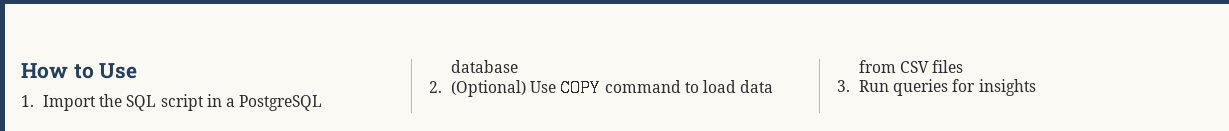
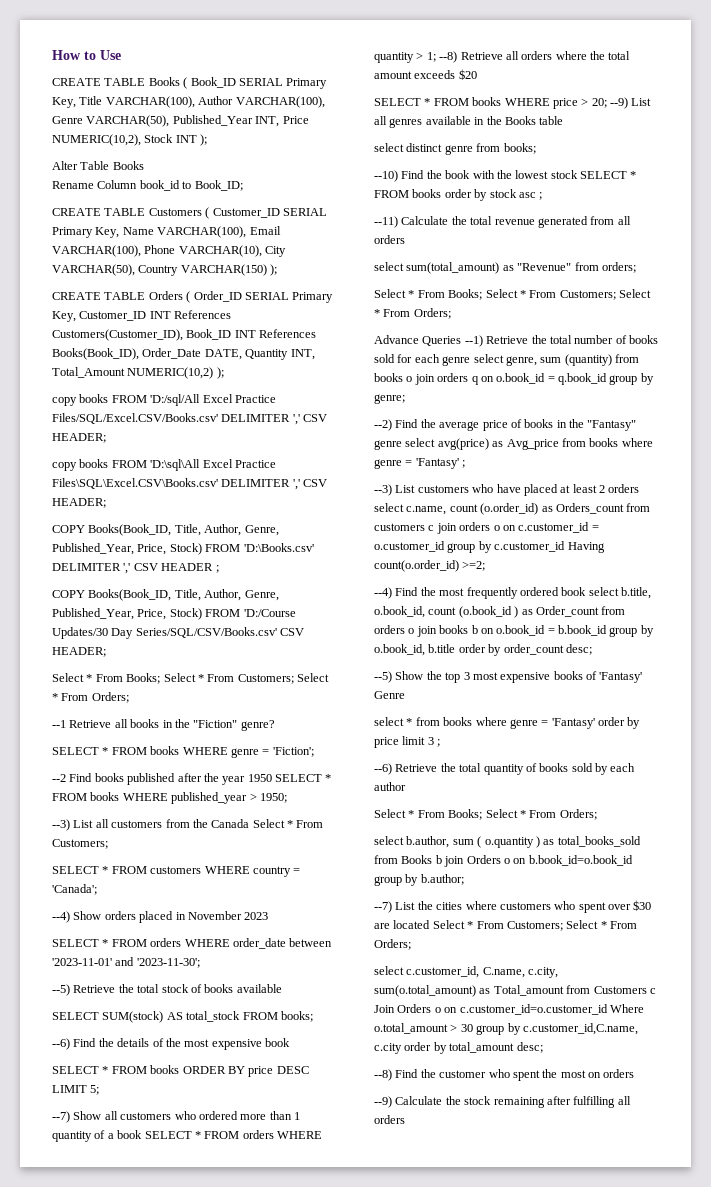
- 1. Import the SQL script in a PostgreSQL database
- 2. (Optional) Use COPY command to load data from CSV files
- 3. Run queries for insights
+ CREATE TABLE Books ( Book_ID SERIAL Primary Key, Title VARCHAR(100), Author VARCHAR(100), Genre VARCHAR(50), Published_Year INT, Price NUMERIC(10,2), Stock INT );
+ Alter Table Books
+ Rename Column book_id to Book_ID;
+ CREATE TABLE Customers ( Customer_ID SERIAL Primary Key, Name VARCHAR(100), Email VARCHAR(100), Phone VARCHAR(10), City VARCHAR(50), Country VARCHAR(150) );
+ CREATE TABLE Orders ( Order_ID SERIAL Primary Key, Customer_ID INT References Customers(Customer_ID), Book_ID INT References Books(Book_ID), Order_Date DATE, Quantity INT, Total_Amount NUMERIC(10,2) );
+ copy books FROM 'D:/sql/All Excel Practice Files/SQL/Excel.CSV/Books.csv' DELIMITER ',' CSV HEADER;
+ copy books FROM 'D:\sql\All Excel Practice Files\SQL\Excel.CSV\Books.csv' DELIMITER ',' CSV HEADER;
+ COPY Books(Book_ID, Title, Author, Genre, Published_Year, Price, Stock) FROM 'D:\Books.csv' DELIMITER ',' CSV HEADER ;
+ COPY Books(Book_ID, Title, Author, Genre, Published_Year, Price, Stock) FROM 'D:/Course Updates/30 Day Series/SQL/CSV/Books.csv' CSV HEADER;
+ Select * From Books; Select * From Customers; Select * From Orders;
+ --1 Retrieve all books in the "Fiction" genre?
+ SELECT * FROM books WHERE genre = 'Fiction';
+ --2 Find books published after the year 1950 SELECT * FROM books WHERE published_year > 1950;
+ --3) List all customers from the Canada Select * From Customers;
+ SELECT * FROM customers WHERE country = 'Canada';
+ --4) Show orders placed in November 2023
+ SELECT * FROM orders WHERE order_date between '2023-11-01' and '2023-11-30';
+ --5) Retrieve the total stock of books available
+ SELECT SUM(stock) AS total_stock FROM books;
+ --6) Find the details of the most expensive book
+ SELECT * FROM books ORDER BY price DESC LIMIT 5;
+ --7) Show all customers who ordered more than 1 quantity of a book SELECT * FROM orders WHERE quantity > 1; --8) Retrieve all orders where the total amount exceeds $20
+ SELECT * FROM books WHERE price > 20; --9) List all genres available in the Books table
+ select distinct genre from books;
+ --10) Find the book with the lowest stock SELECT * FROM books order by stock asc ;
+ --11) Calculate the total revenue generated from all orders
+ select sum(total_amount) as "Revenue" from orders;
+ Select * From Books; Select * From Customers; Select * From Orders;
+ Advance Queries --1) Retrieve the total number of books sold for each genre select genre, sum (quantity) from books o join orders q on o.book_id = q.book_id group by genre;
+ --2) Find the average price of books in the "Fantasy" genre select avg(price) as Avg_price from books where genre = 'Fantasy' ;
+ --3) List customers who have placed at least 2 orders select c.name, count (o.order_id) as Orders_count from customers c join orders o on c.customer_id = o.customer_id group by c.customer_id Having count(o.order_id) >=2;
+ --4) Find the most frequently ordered book select b.title, o.book_id, count (o.book_id ) as Order_count from orders o join books b on o.book_id = b.book_id group by o.book_id, b.title order by order_count desc;
+ --5) Show the top 3 most expensive books of 'Fantasy' Genre
+ select * from books where genre = 'Fantasy' order by price limit 3 ;
+ --6) Retrieve the total quantity of books sold by each author
+ Select * From Books; Select * From Orders;
+ select b.author, sum ( o.quantity ) as total_books_sold from Books b join Orders o on b.book_id=o.book_id group by b.author;
+ --7) List the cities where customers who spent over $30 are located Select * From Customers; Select * From Orders;
+ select c.customer_id, C.name, c.city, sum(o.total_amount) as Total_amount from Customers c Join Orders o on c.customer_id=o.customer_id Where o.total_amount > 30 group by c.customer_id,C.name, c.city order by total_amount desc;
+ --8) Find the customer who spent the most on orders
+ --9) Calculate the stock remaining after fulfilling all orders

